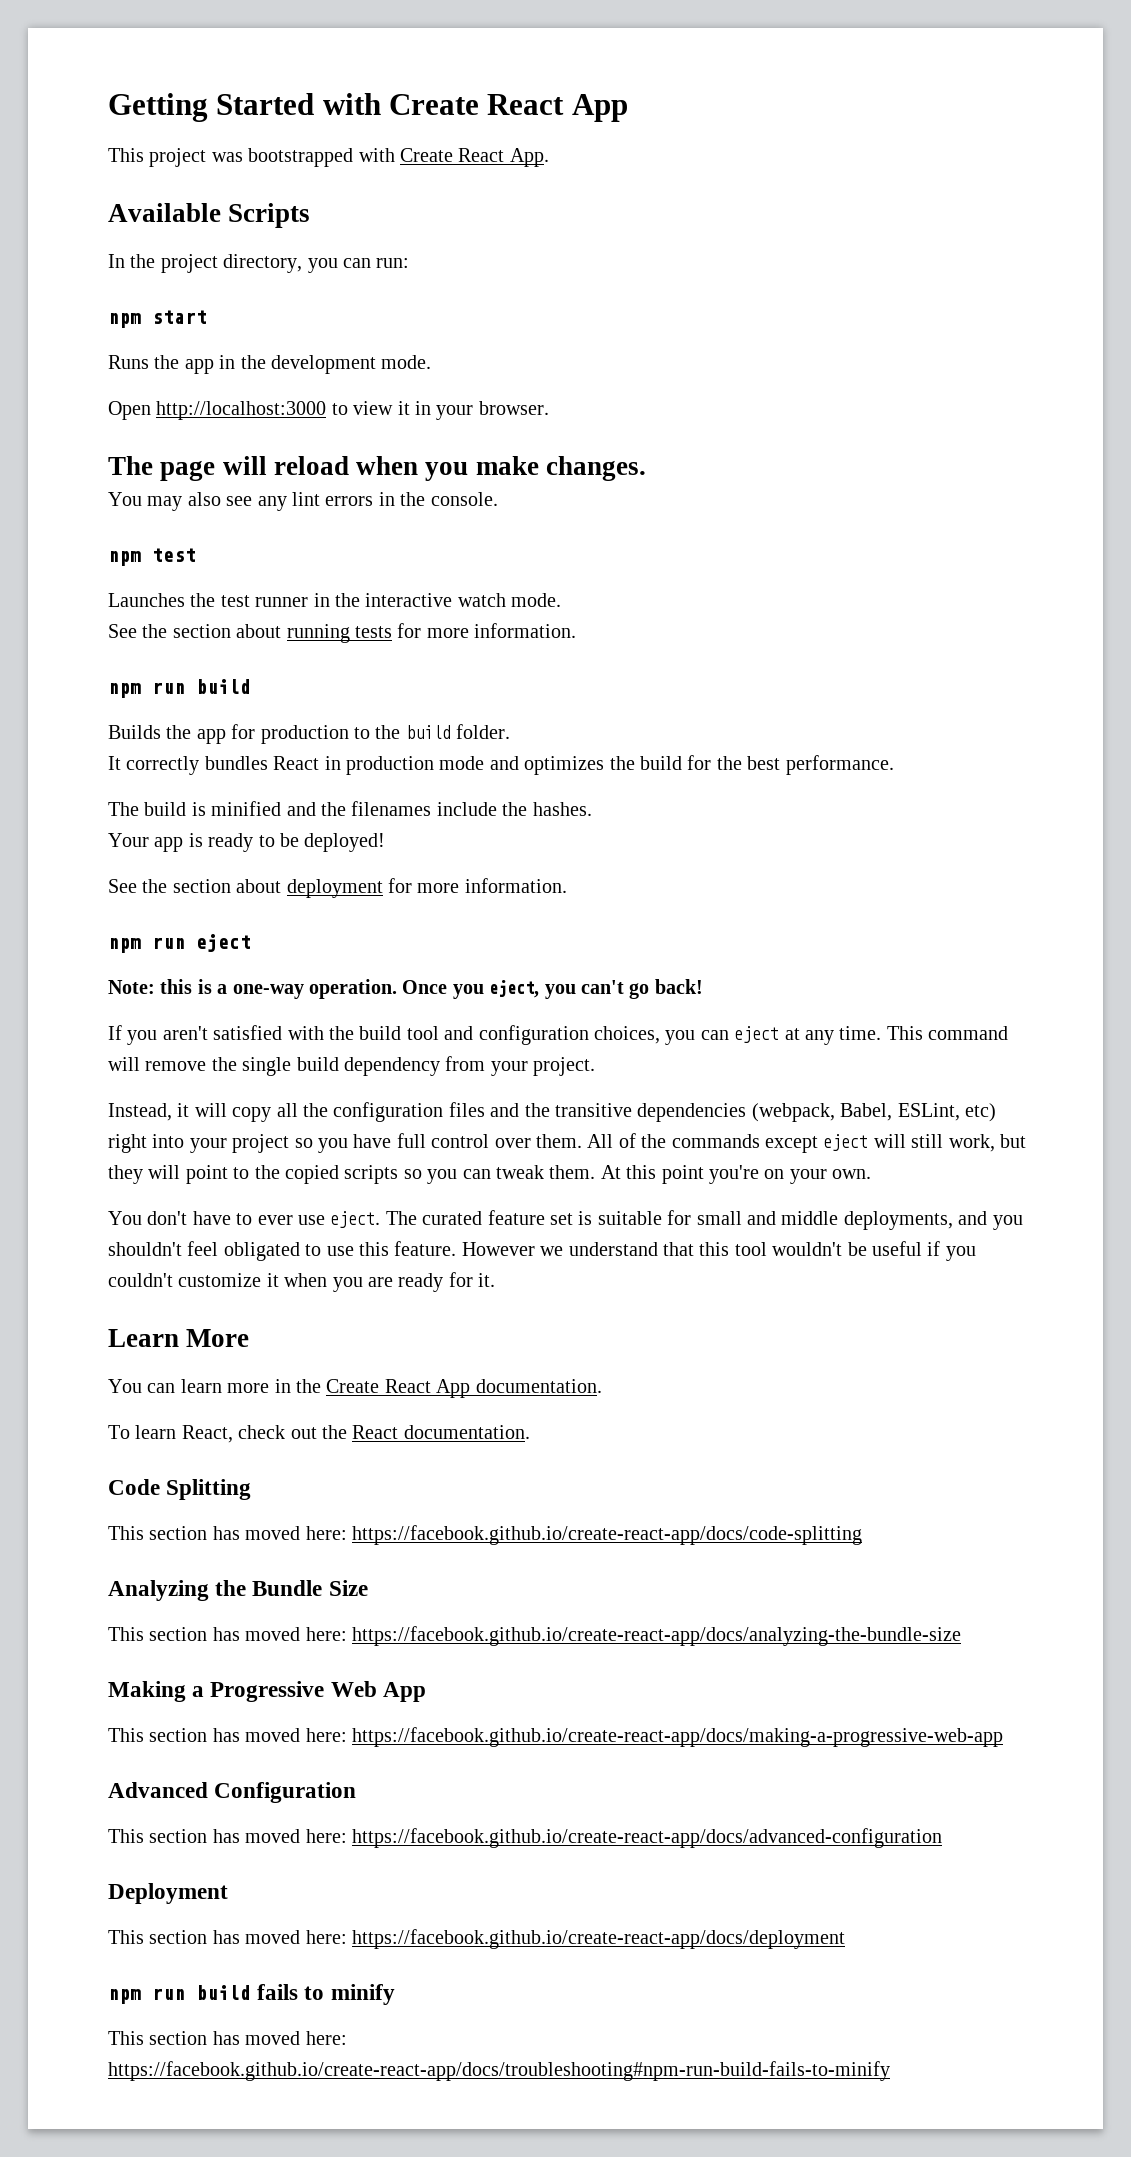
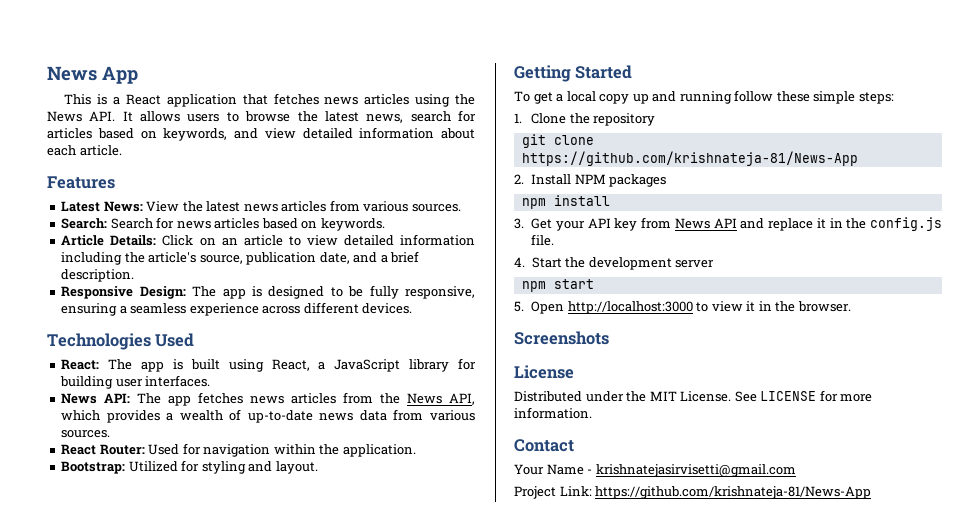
- Getting Started with Create React App
- This project was bootstrapped with Create React App.
- Available Scripts
- In the project directory, you can run:
+ News App
+ This is a React application that fetches news articles using the News API. It allows users to browse the latest news, search for articles based on keywords, and view detailed information about each article.
+ Features
+ Latest News: View the latest news articles from various sources.
+ Search: Search for news articles based on keywords.
+ Article Details: Click on an article to view detailed information including the article's source, publication date, and a brief description.
+ Responsive Design: The app is designed to be fully responsive, ensuring a seamless experience across different devices.
+ Technologies Used
+ React: The app is built using React, a JavaScript library for building user interfaces.
+ News API: The app fetches news articles from the News API, which provides a wealth of up-to-date news data from various sources.
+ React Router: Used for navigation within the application.
+ Bootstrap: Utilized for styling and layout.
+ Getting Started
+ To get a local copy up and running follow these simple steps:
+ 1. Clone the repository
+ git clone https://github.com/krishnateja-81/News-App
+ 2. Install NPM packages
+ npm install
+ 3. Get your API key from News API and replace it in the config.js file.
+ 4. Start the development server
  npm start
- Runs the app in the development mode.
- Open http://localhost:3000 to view it in your browser.
+ 5. Open http://localhost:3000 to view it in the browser.
- The page will reload when you make changes.
- You may also see any lint errors in the console.
- npm test
- Launches the test runner in the interactive watch mode.
- See the section about running tests for more information.
- npm run build
- Builds the app for production to the build folder.
- It correctly bundles React in production mode and optimizes the build for the best performance.
- The build is minified and the filenames include the hashes.
- Your app is ready to be deployed!
- See the section about deployment for more information.
- npm run eject
- Note: this is a one-way operation. Once you eject, you can't go back!
- If you aren't satisfied with the build tool and configuration choices, you can eject at any time. This command will remove the single build dependency from your project.
- Instead, it will copy all the configuration files and the transitive dependencies (webpack, Babel, ESLint, etc) right into your project so you have full control over them. All of the commands except eject will still work, but they will point to the copied scripts so you can tweak them. At this point you're on your own.
- You don't have to ever use eject. The curated feature set is suitable for small and middle deployments, and you shouldn't feel obligated to use this feature. However we understand that this tool wouldn't be useful if you couldn't customize it when you are ready for it.
- Learn More
- You can learn more in the Create React App documentation.
- To learn React, check out the React documentation.
- Code Splitting
- This section has moved here: https://facebook.github.io/create-react-app/docs/code-splitting
- Analyzing the Bundle Size
- This section has moved here: https://facebook.github.io/create-react-app/docs/analyzing-the-bundle-size
- Making a Progressive Web App
- This section has moved here: https://facebook.github.io/create-react-app/docs/making-a-progressive-web-app
- Advanced Configuration
- This section has moved here: https://facebook.github.io/create-react-app/docs/advanced-configuration
- Deployment
- This section has moved here: https://facebook.github.io/create-react-app/docs/deployment
- npm run build fails to minify
- This section has moved here: https://facebook.github.io/create-react-app/docs/troubleshooting#npm-run-build-fails-to-minify
+ Screenshots
+ License
+ Distributed under the MIT License. See LICENSE for more information.
+ Contact
+ Your Name - krishnatejasirvisetti@gmail.com
+ Project Link: https://github.com/krishnateja-81/News-App

